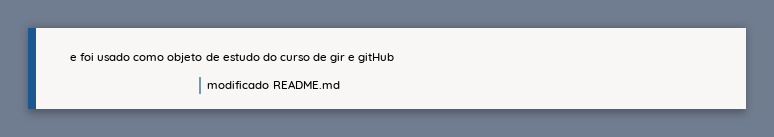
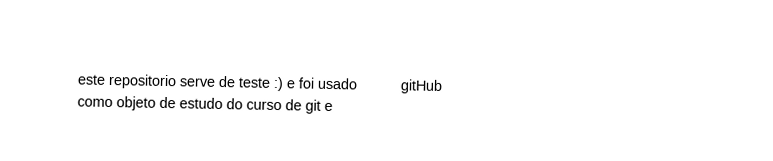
- e foi usado como objeto de estudo do curso de gir e gitHub
+ este repositorio serve de teste :) e foi usado como objeto de estudo do curso de git e gitHub
- modificado README.md

